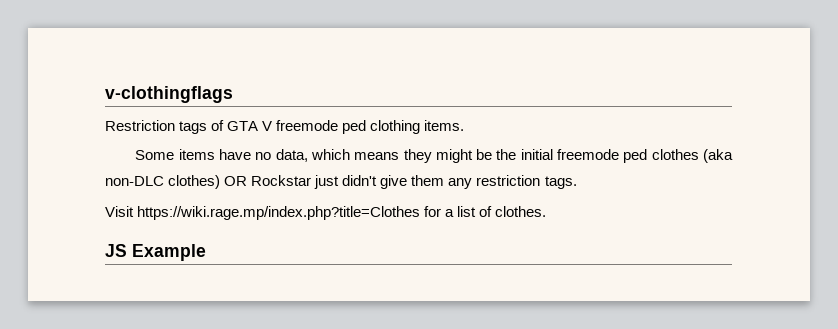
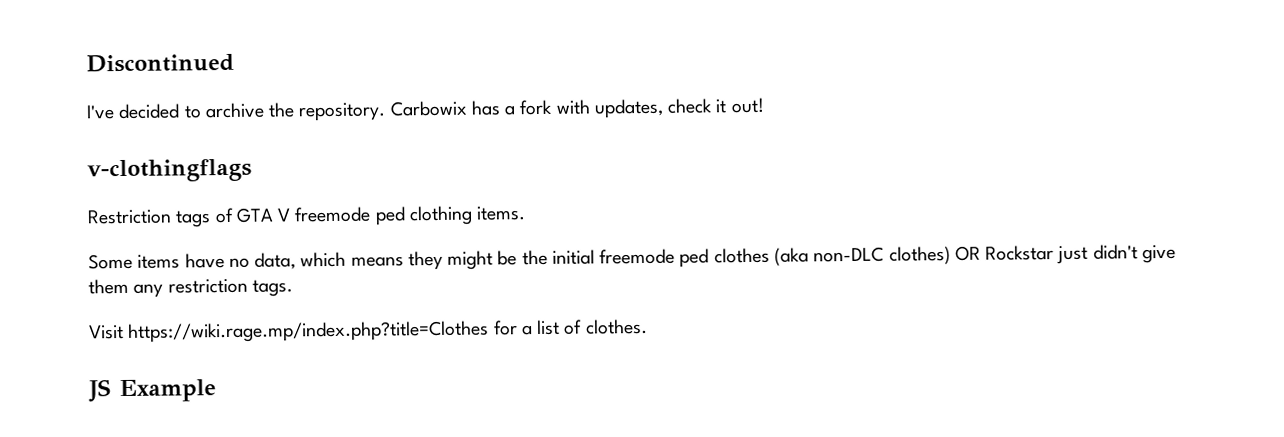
+ Discontinued
+ I've decided to archive the repository. Carbowix has a fork with updates, check it out!

